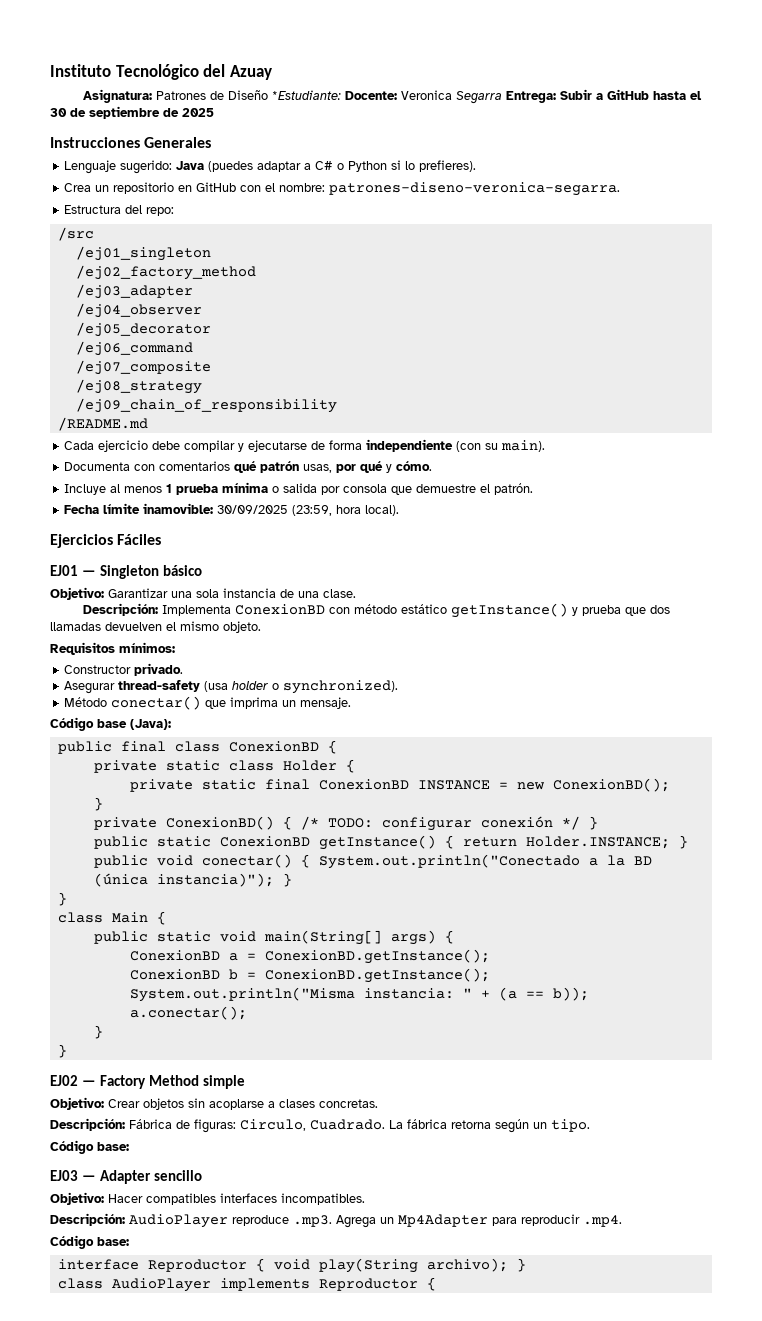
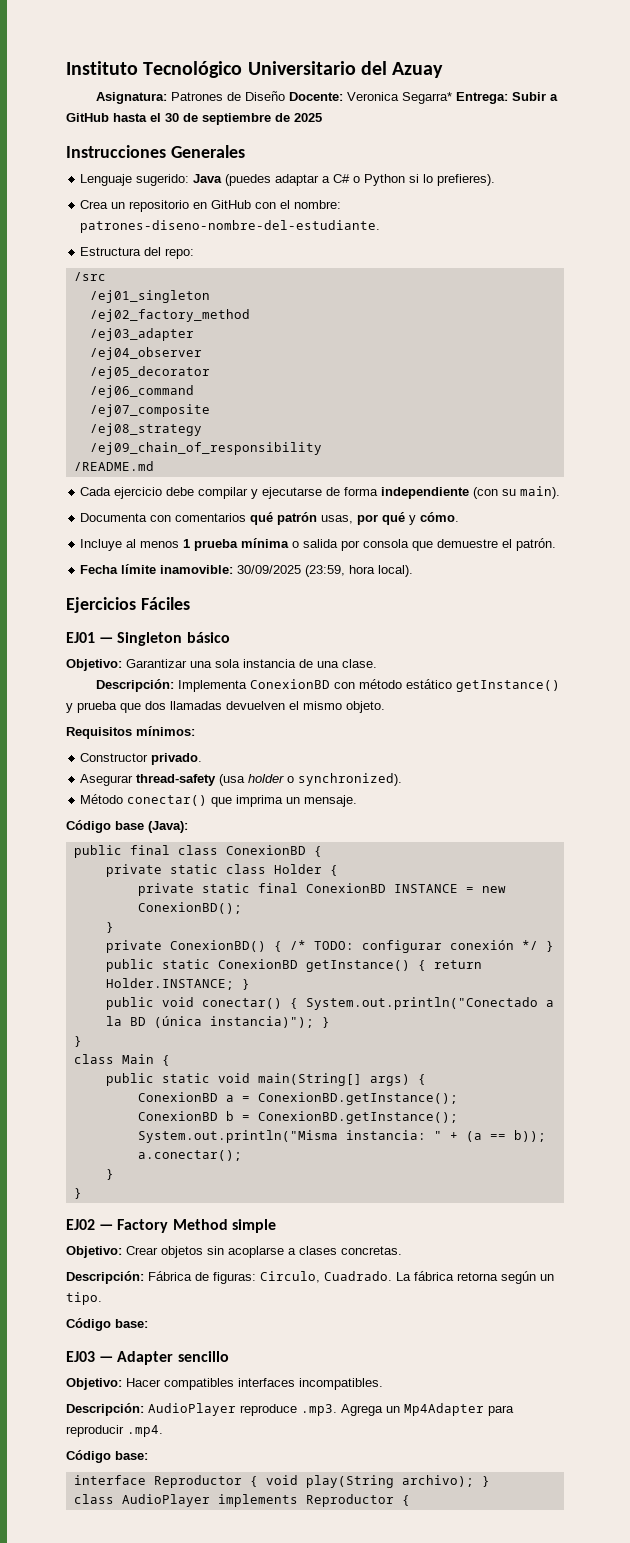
- Instituto Tecnológico del Azuay
+ Instituto Tecnológico Universitario del Azuay
- Asignatura: Patrones de Diseño *Estudiante: Docente: Veronica Segarra Entrega: Subir a GitHub hasta el 30 de septiembre de 2025
+ Asignatura: Patrones de Diseño Docente: Veronica Segarra* Entrega: Subir a GitHub hasta el 30 de septiembre de 2025
- Crea un repositorio en GitHub con el nombre: patrones-diseno-veronica-segarra.
+ Crea un repositorio en GitHub con el nombre: patrones-diseno-nombre-del-estudiante.

